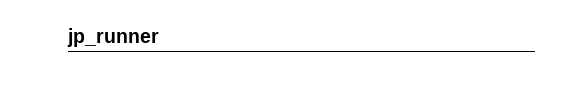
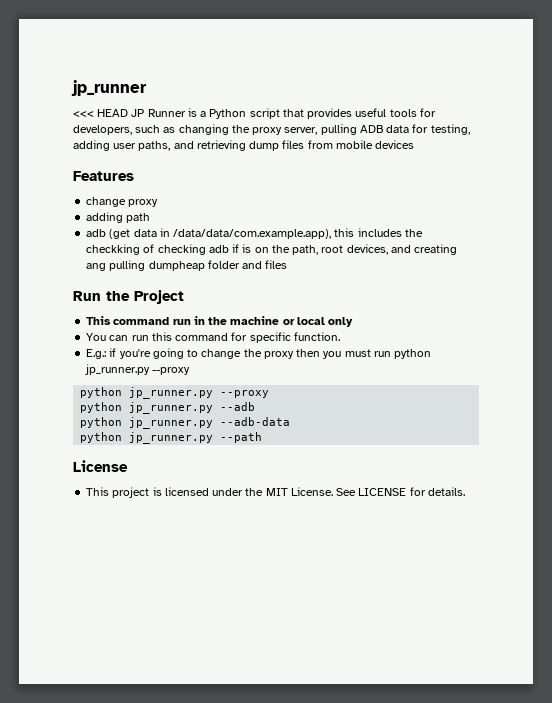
+ <<< HEAD JP Runner is a Python script that provides useful tools for developers, such as changing the proxy server, pulling ADB data for testing, adding user paths, and retrieving dump files from mobile devices
+ Features
+ change proxy
+ adding path
+ adb (get data in /data/data/com.example.app), this includes the checkking of checking adb if is on the path, root devices, and creating ang pulling dumpheap folder and files
+ Run the Project
+ This command run in the machine or local only
+ You can run this command for specific function.
+ E.g.: if you're going to change the proxy then you must run python jp_runner.py --proxy
+ python jp_runner.py --proxy
+ python jp_runner.py --adb
+ python jp_runner.py --adb-data
+ python jp_runner.py --path
+ License
+ This project is licensed under the MIT License. See LICENSE for details.

